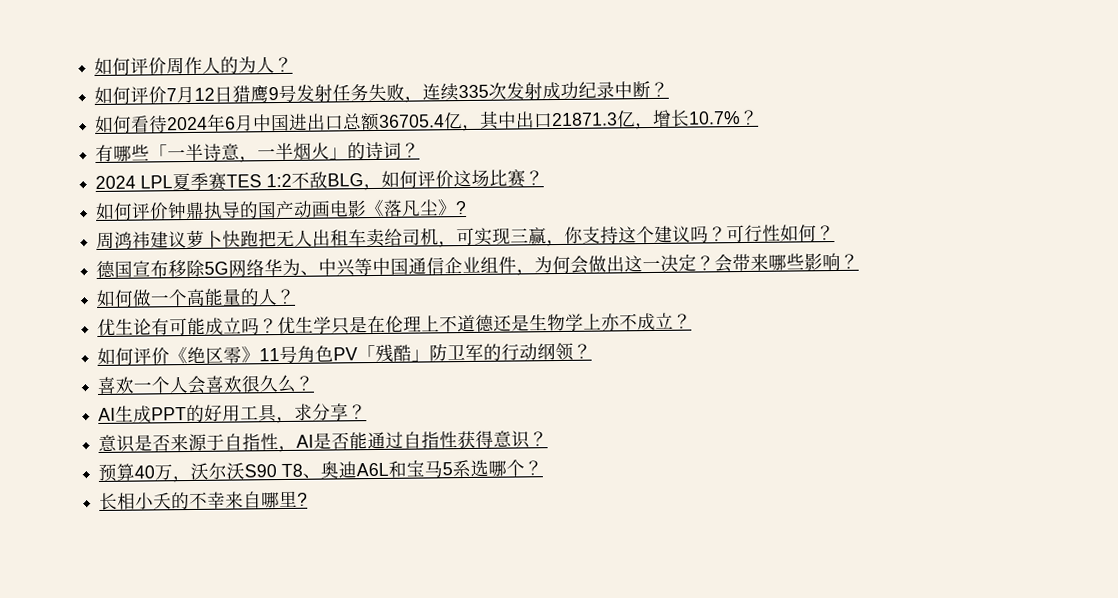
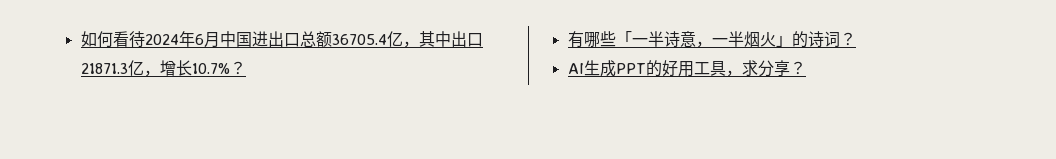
- 如何评价周作人的为人？
- 如何评价7月12日猎鹰9号发射任务失败，连续335次发射成功纪录中断？
- 2024 LPL夏季赛TES 1:2不敌BLG，如何评价这场比赛？
- 如何评价钟鼎执导的国产动画电影《落凡尘》?
- 周鸿祎建议萝卜快跑把无人出租车卖给司机，可实现三赢，你支持这个建议吗？可行性如何？
- 德国宣布移除5G网络华为、中兴等中国通信企业组件，为何会做出这一决定？会带来哪些影响？
- 如何做一个高能量的人？
- 优生论有可能成立吗？优生学只是在伦理上不道德还是生物学上亦不成立？
- 如何评价《绝区零》11号角色PV「残酷」防卫军的行动纲领？
- 喜欢一个人会喜欢很久么？
- 意识是否来源于自指性，AI是否能通过自指性获得意识？
- 预算40万，沃尔沃S90 T8、奥迪A6L和宝马5系选哪个？
- 长相小夭的不幸来自哪里?

